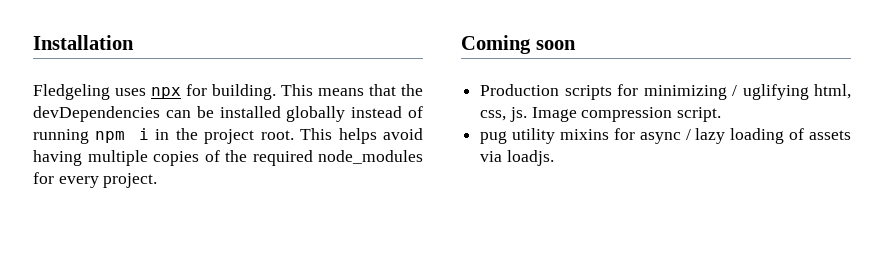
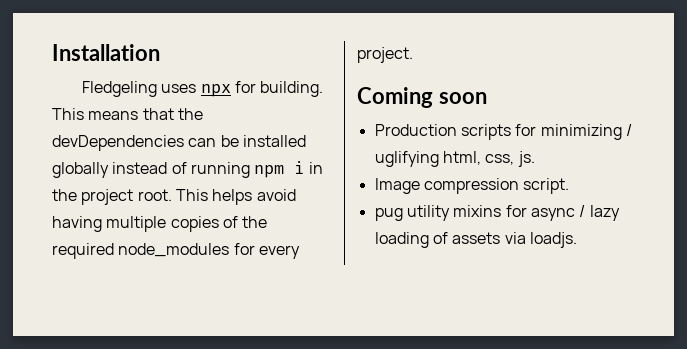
- Production scripts for minimizing / uglifying html, css, js. Image compression script.
+ Production scripts for minimizing / uglifying html, css, js.
+ Image compression script.

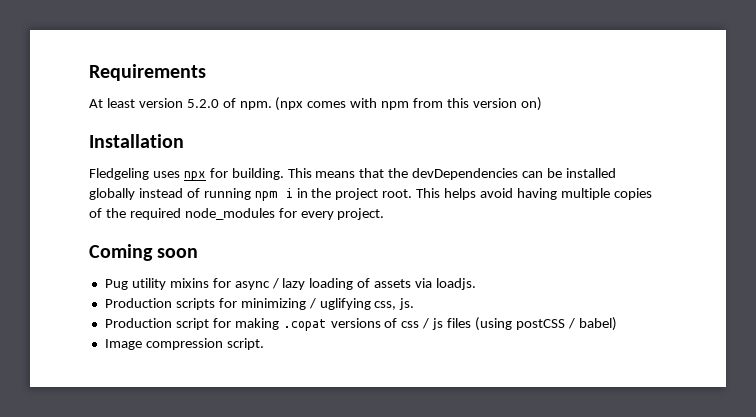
+ Requirements
+ At least version 5.2.0 of npm. (npx comes with npm from this version on)
- Production scripts for minimizing / uglifying html, css, js.
- Image compression script.
- pug utility mixins for async / lazy loading of assets via loadjs.
+ Pug utility mixins for async / lazy loading of assets via loadjs.
+ Production scripts for minimizing / uglifying css, js.
+ Production script for making .copat versions of css / js files (using postCSS / babel)
+ Image compression script.

